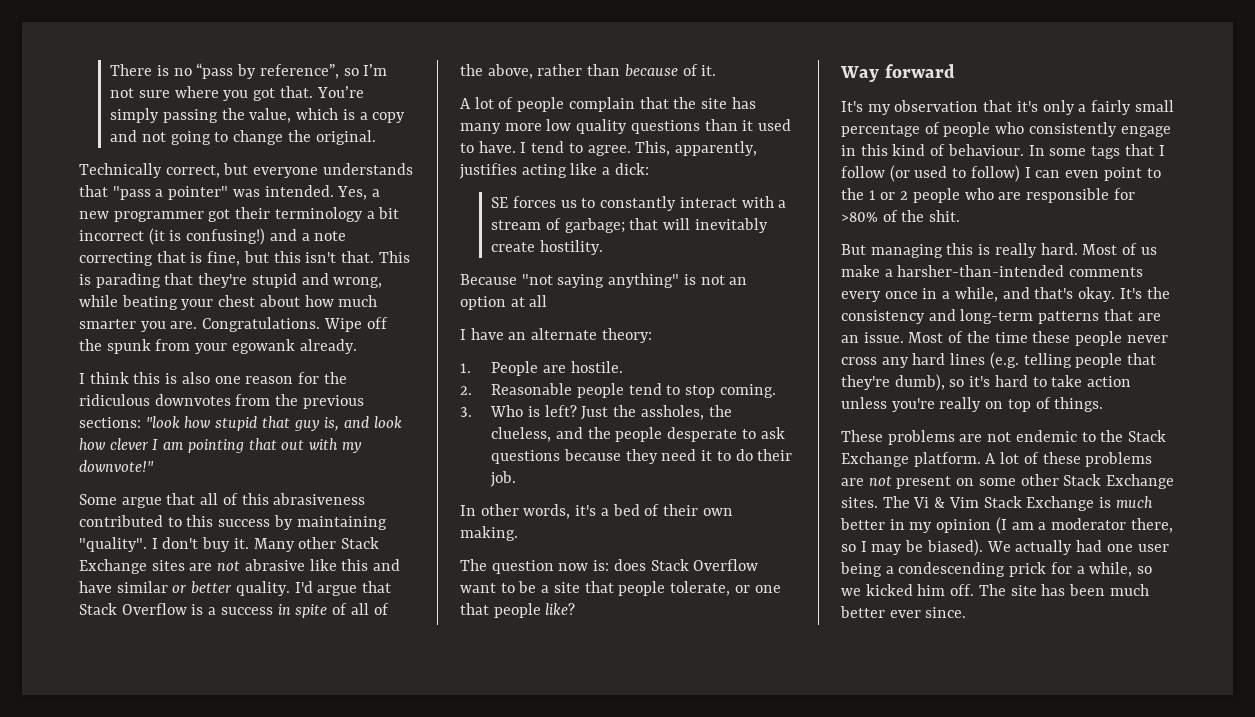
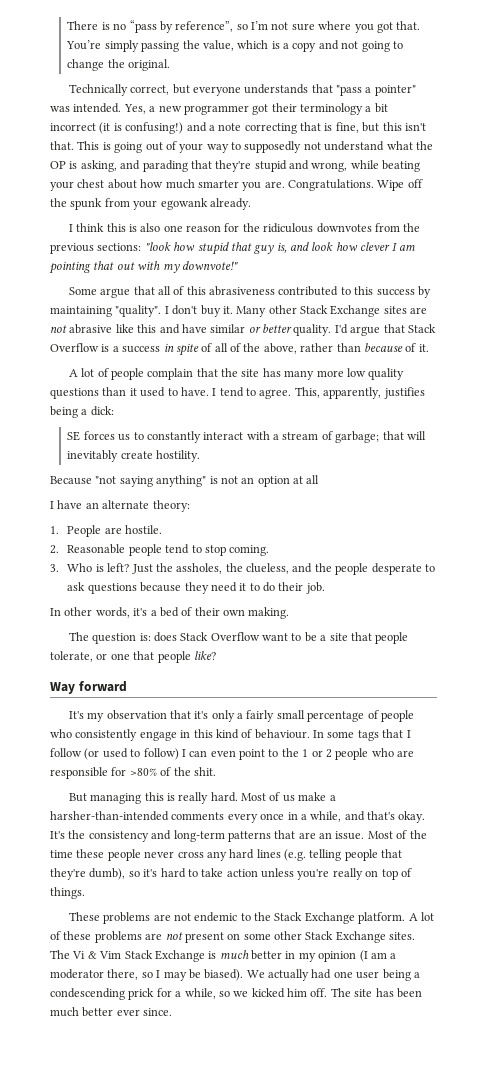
- This is parading that they're stupid and wrong, while beating your chest about how much smarter you are.
+ This is going out of your way to supposedly not understand what the OP is asking, and parading that they're stupid and wrong, while beating your chest about how much smarter you are.
- This, apparently, justifies acting like a dick:
+ This, apparently, justifies being a dick:
- The question now is: does Stack Overflow want to be a site that people tolerate, or one that people like?
+ The question is: does Stack Overflow want to be a site that people tolerate, or one that people like?

